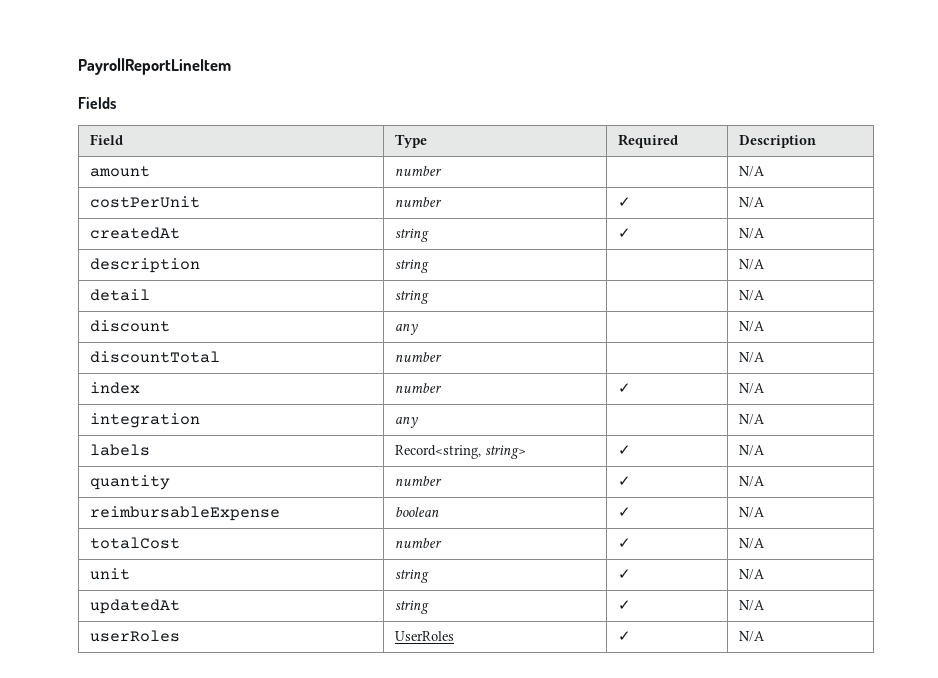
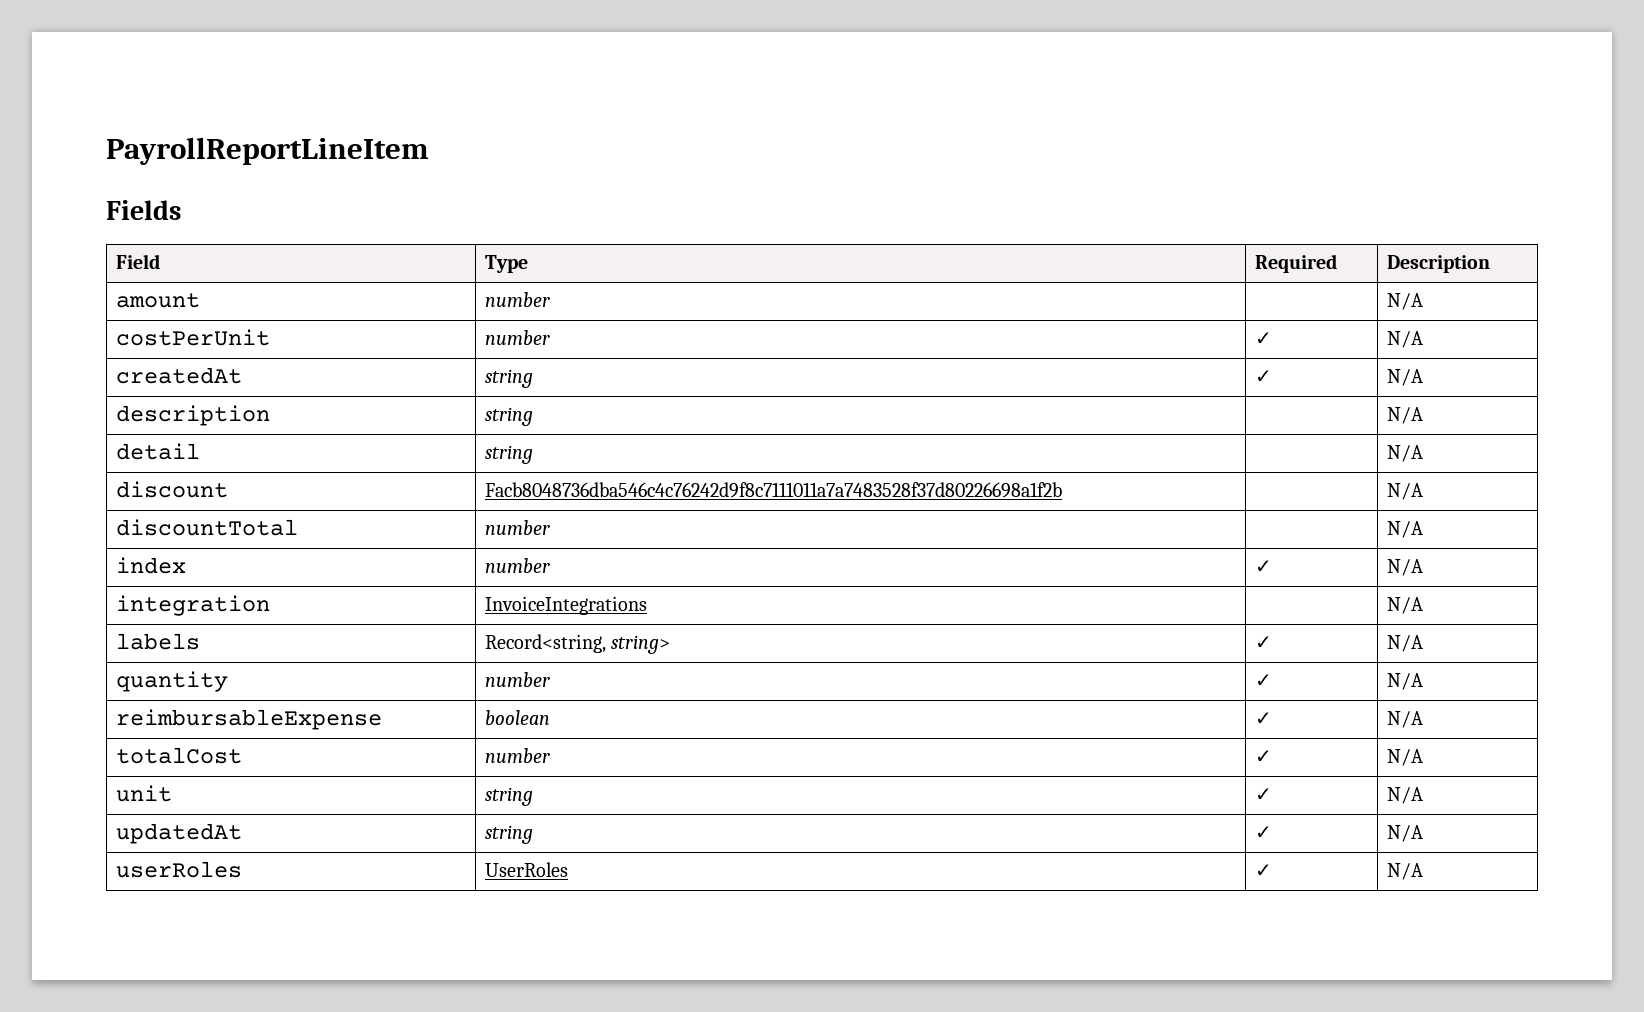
- discount | any | | N/A
+ discount | Facb8048736dba546c4c76242d9f8c7111011a7a7483528f37d80226698a1f2b | | N/A
- integration | any | | N/A
+ integration | InvoiceIntegrations | | N/A

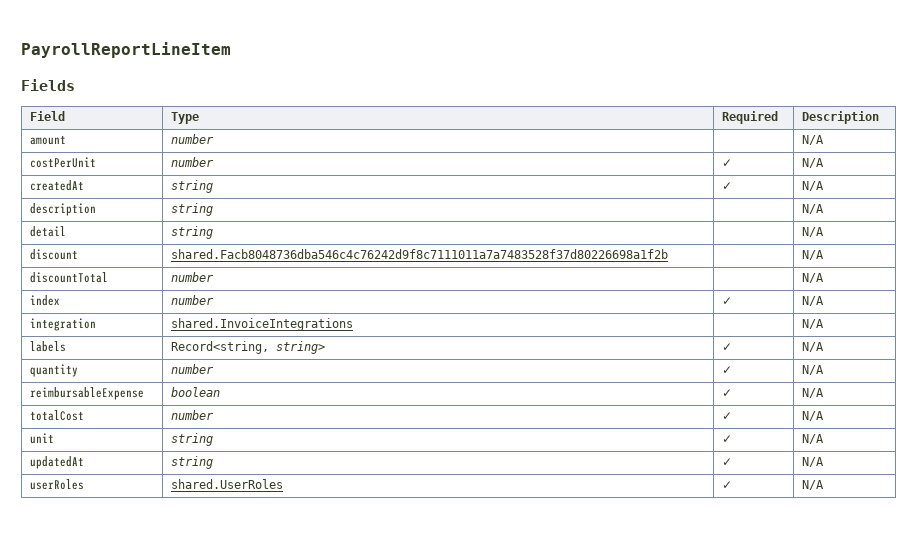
- discount | Facb8048736dba546c4c76242d9f8c7111011a7a7483528f37d80226698a1f2b | | N/A
+ discount | shared.Facb8048736dba546c4c76242d9f8c7111011a7a7483528f37d80226698a1f2b | | N/A
- integration | InvoiceIntegrations | | N/A
+ integration | shared.InvoiceIntegrations | | N/A
- userRoles | UserRoles | ✓ | N/A
+ userRoles | shared.UserRoles | ✓ | N/A

